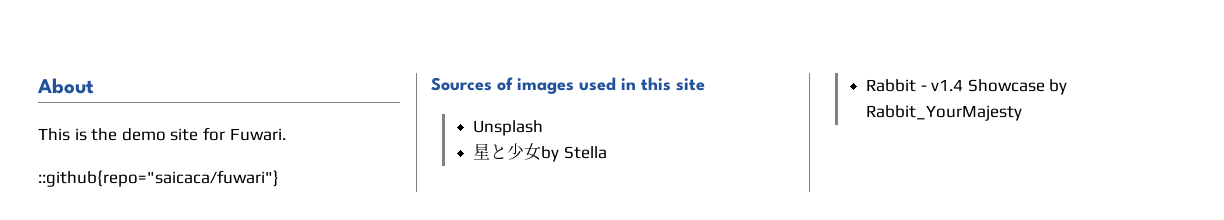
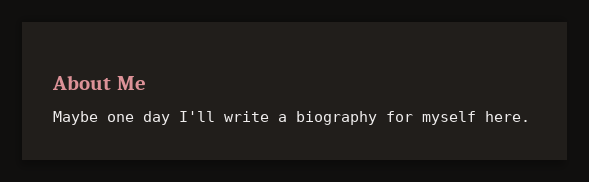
- About
- This is the demo site for Fuwari.
- ::github{repo="saicaca/fuwari"}
- Sources of images used in this site
- Unsplash
- 星と少女by Stella
- Rabbit - v1.4 Showcase by Rabbit_YourMajesty
+ About Me
+ Maybe one day I'll write a biography for myself here.

